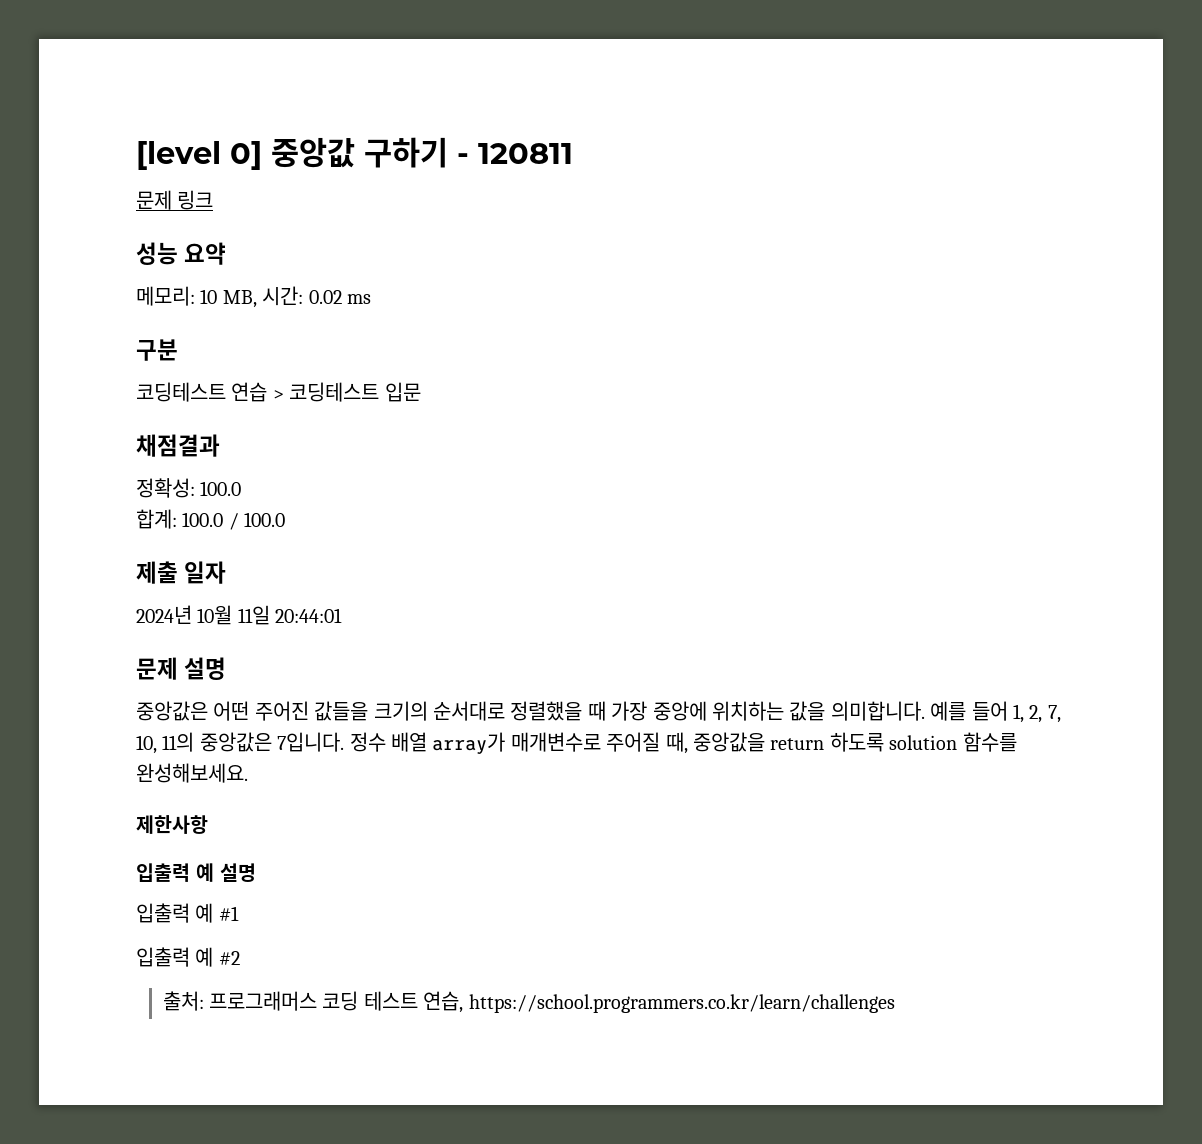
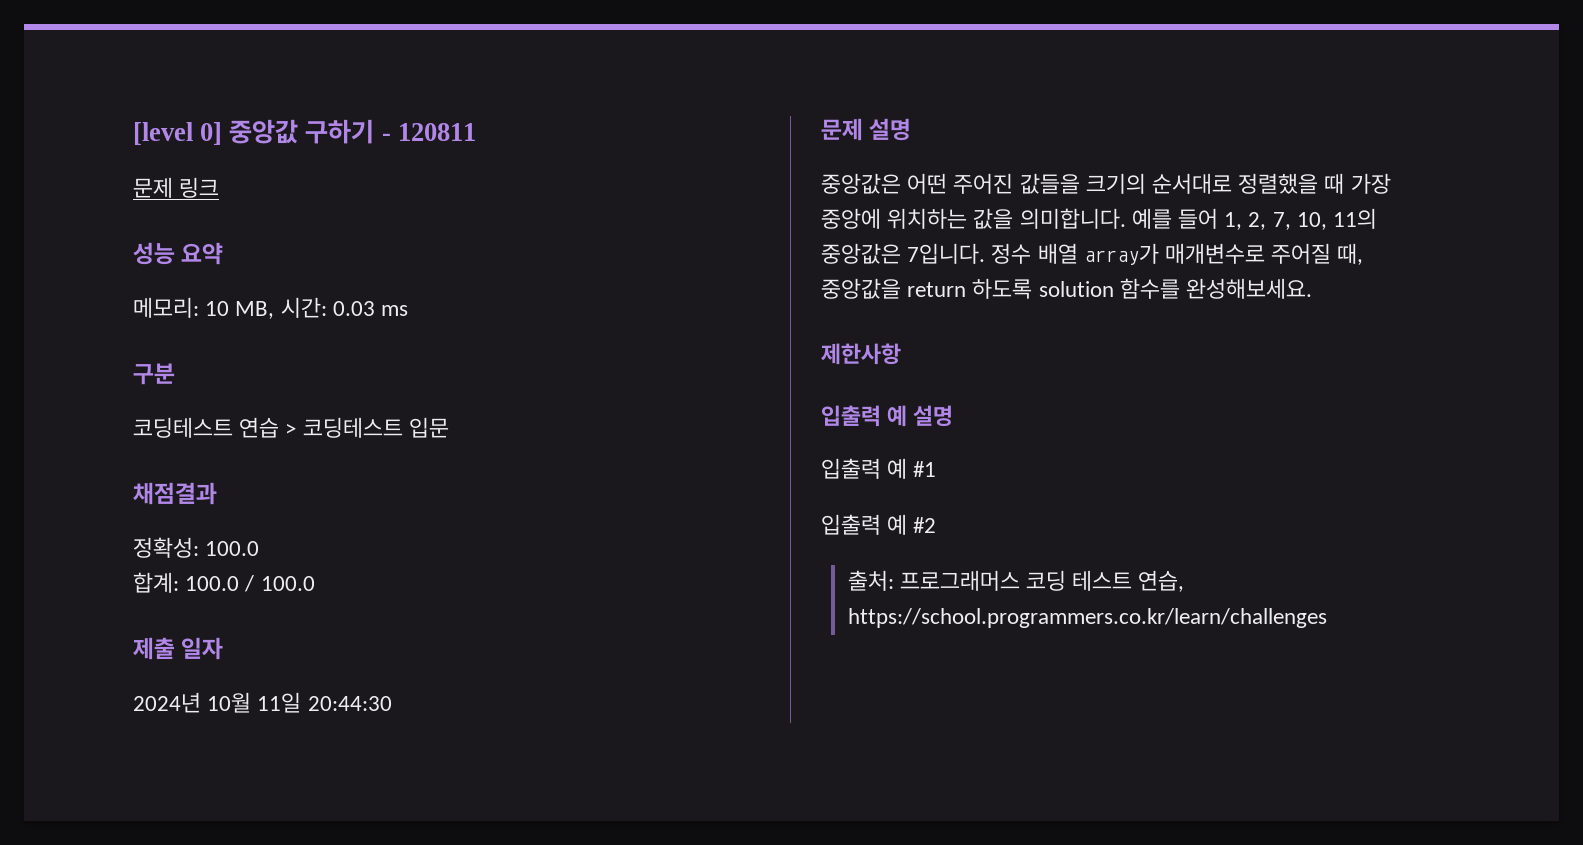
- 메모리: 10 MB, 시간: 0.02 ms
+ 메모리: 10 MB, 시간: 0.03 ms
- 2024년 10월 11일 20:44:01
+ 2024년 10월 11일 20:44:30

